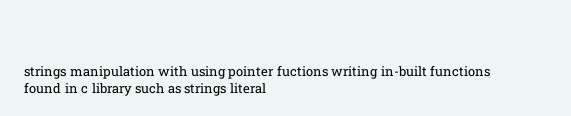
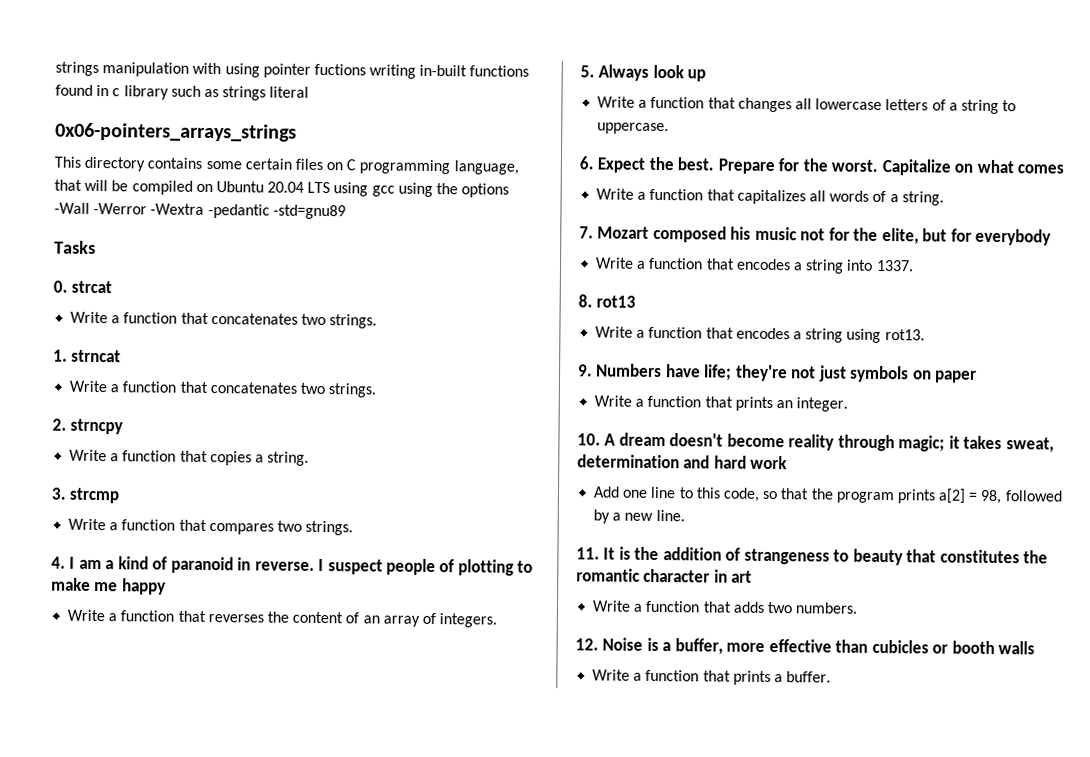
+ 0x06-pointers_arrays_strings
+ This directory contains some certain files on C programming language, that will be compiled on Ubuntu 20.04 LTS using gcc using the options -Wall -Werror -Wextra -pedantic -std=gnu89
+ Tasks
+ 0. strcat
+ Write a function that concatenates two strings.
+ 1. strncat
+ Write a function that concatenates two strings.
+ 2. strncpy
+ Write a function that copies a string.
+ 3. strcmp
+ Write a function that compares two strings.
+ 4. I am a kind of paranoid in reverse. I suspect people of plotting to make me happy
+ Write a function that reverses the content of an array of integers.
+ 5. Always look up
+ Write a function that changes all lowercase letters of a string to uppercase.
+ 6. Expect the best. Prepare for the worst. Capitalize on what comes
+ Write a function that capitalizes all words of a string.
+ 7. Mozart composed his music not for the elite, but for everybody
+ Write a function that encodes a string into 1337.
+ 8. rot13
+ Write a function that encodes a string using rot13.
+ 9. Numbers have life; they're not just symbols on paper
+ Write a function that prints an integer.
+ 10. A dream doesn't become reality through magic; it takes sweat, determination and hard work
+ Add one line to this code, so that the program prints a[2] = 98, followed by a new line.
+ 11. It is the addition of strangeness to beauty that constitutes the romantic character in art
+ Write a function that adds two numbers.
+ 12. Noise is a buffer, more effective than cubicles or booth walls
+ Write a function that prints a buffer.

